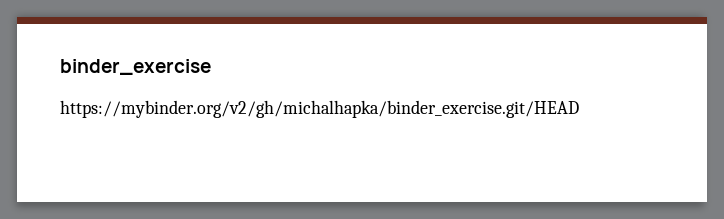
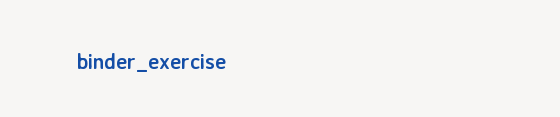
- https://mybinder.org/v2/gh/michalhapka/binder_exercise.git/HEAD

